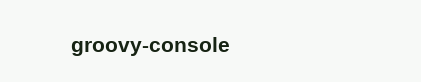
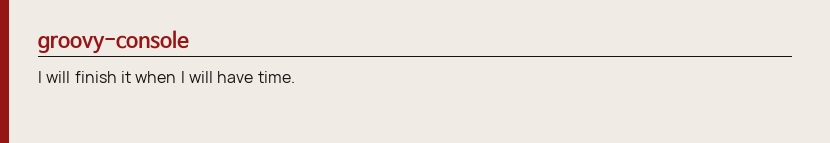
+ I will finish it when I will have time.

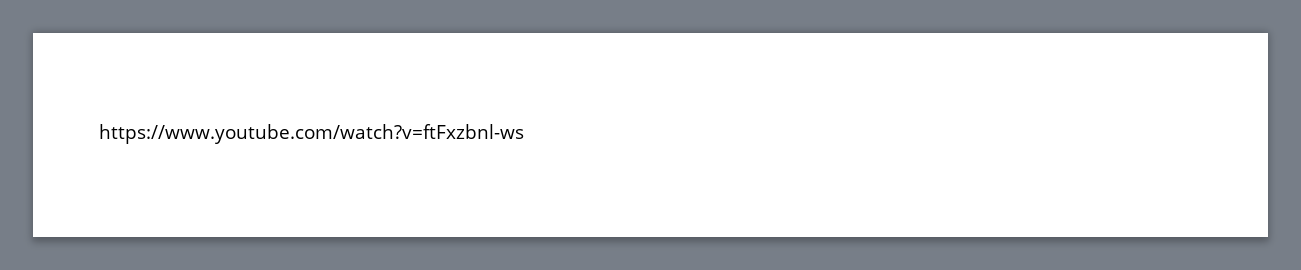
- groovy-console
- I will finish it when I will have time.
+ https://www.youtube.com/watch?v=ftFxzbnl-ws

